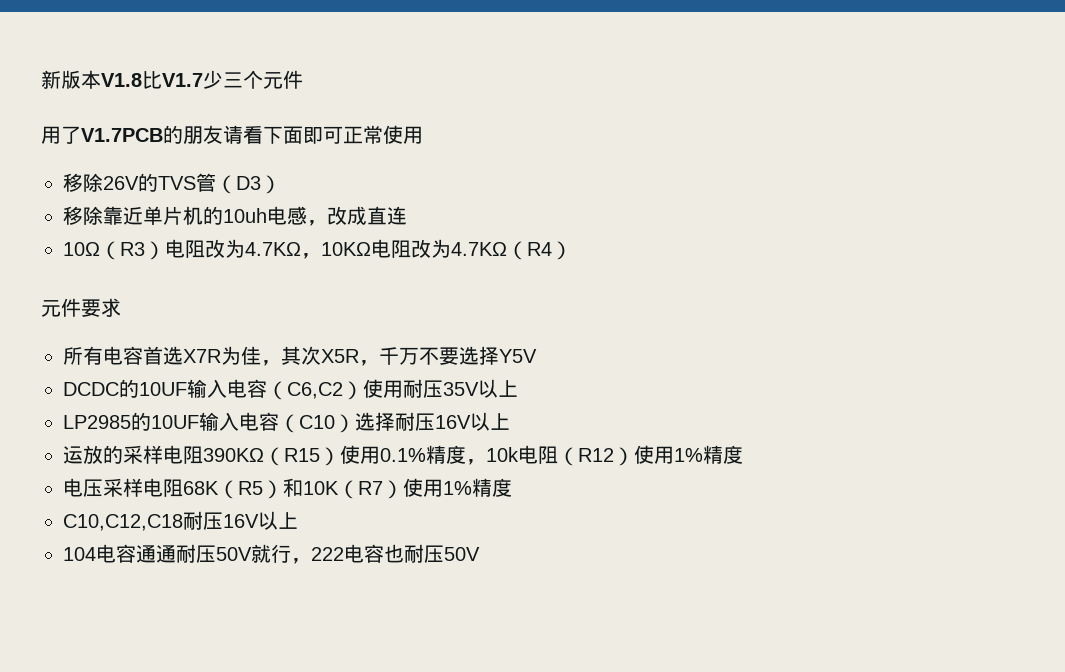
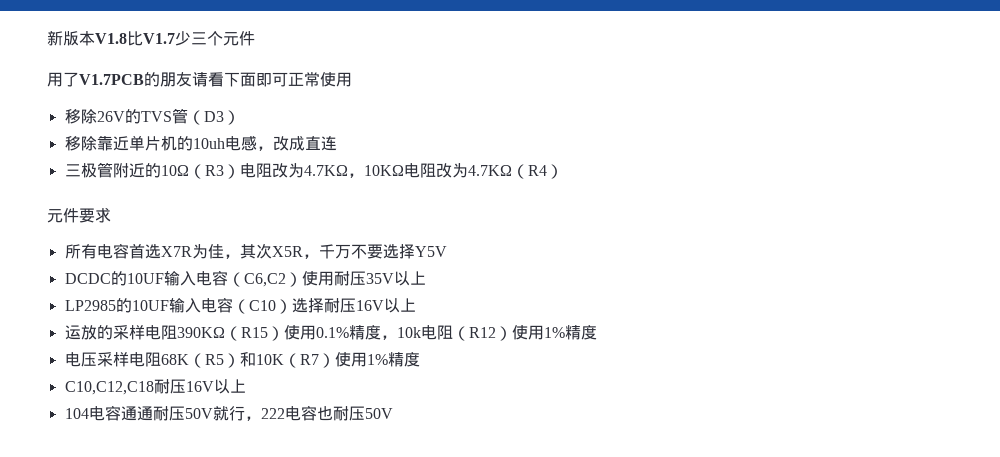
- 10Ω（R3）电阻改为4.7KΩ，10KΩ电阻改为4.7KΩ（R4）
+ 三极管附近的10Ω（R3）电阻改为4.7KΩ，10KΩ电阻改为4.7KΩ（R4）

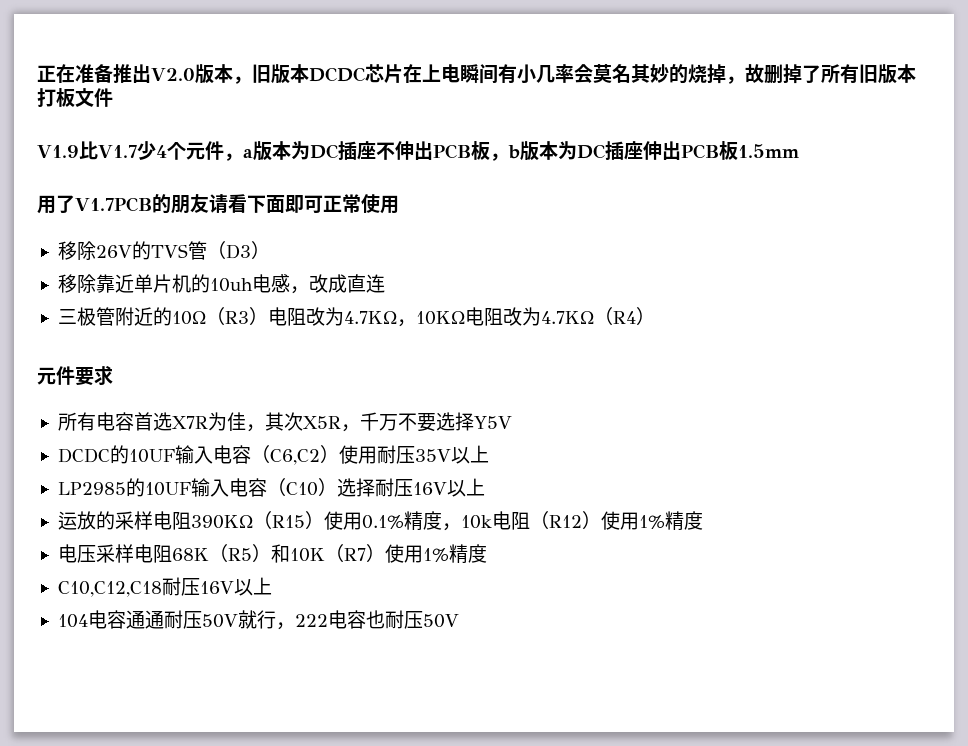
- 新版本V1.8比V1.7少三个元件
+ 正在准备推出V2.0版本，旧版本DCDC芯片在上电瞬间有小几率会莫名其妙的烧掉，故删掉了所有旧版本打板文件
+ V1.9比V1.7少4个元件，a版本为DC插座不伸出PCB板，b版本为DC插座伸出PCB板1.5mm

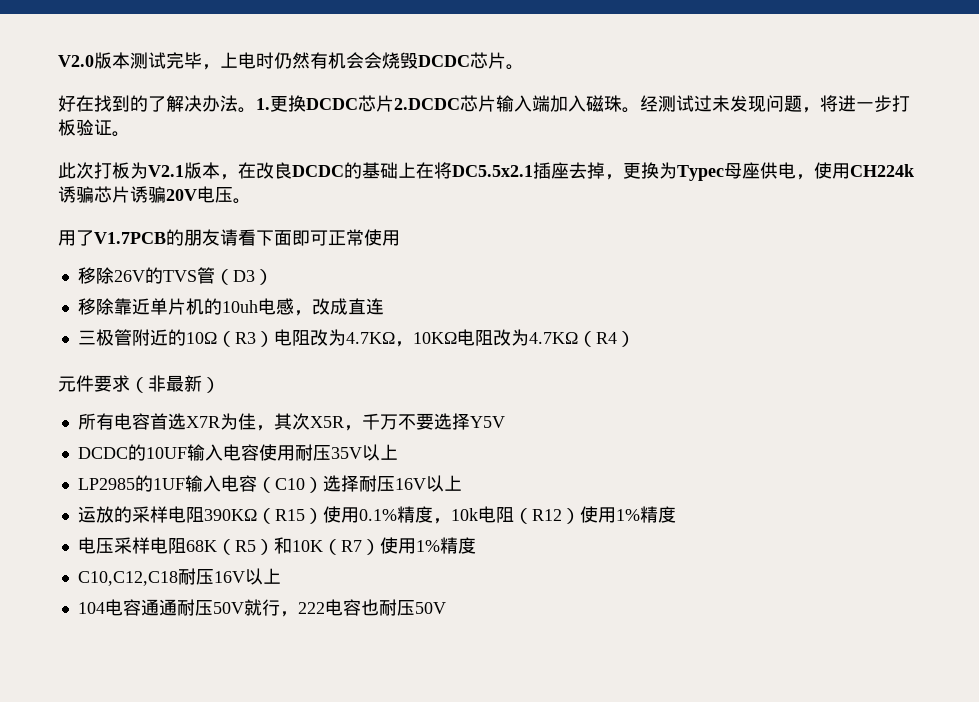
- 正在准备推出V2.0版本，旧版本DCDC芯片在上电瞬间有小几率会莫名其妙的烧掉，故删掉了所有旧版本打板文件
- V1.9比V1.7少4个元件，a版本为DC插座不伸出PCB板，b版本为DC插座伸出PCB板1.5mm
+ V2.0版本测试完毕，上电时仍然有机会会烧毁DCDC芯片。
+ 好在找到的了解决办法。1.更换DCDC芯片2.DCDC芯片输入端加入磁珠。经测试过未发现问题，将进一步打板验证。
+ 此次打板为V2.1版本，在改良DCDC的基础上在将DC5.5x2.1插座去掉，更换为Typec母座供电，使用CH224k诱骗芯片诱骗20V电压。
- 元件要求
+ 元件要求（非最新）
- DCDC的10UF输入电容（C6,C2）使用耐压35V以上
+ DCDC的10UF输入电容使用耐压35V以上
- LP2985的10UF输入电容（C10）选择耐压16V以上
+ LP2985的1UF输入电容（C10）选择耐压16V以上

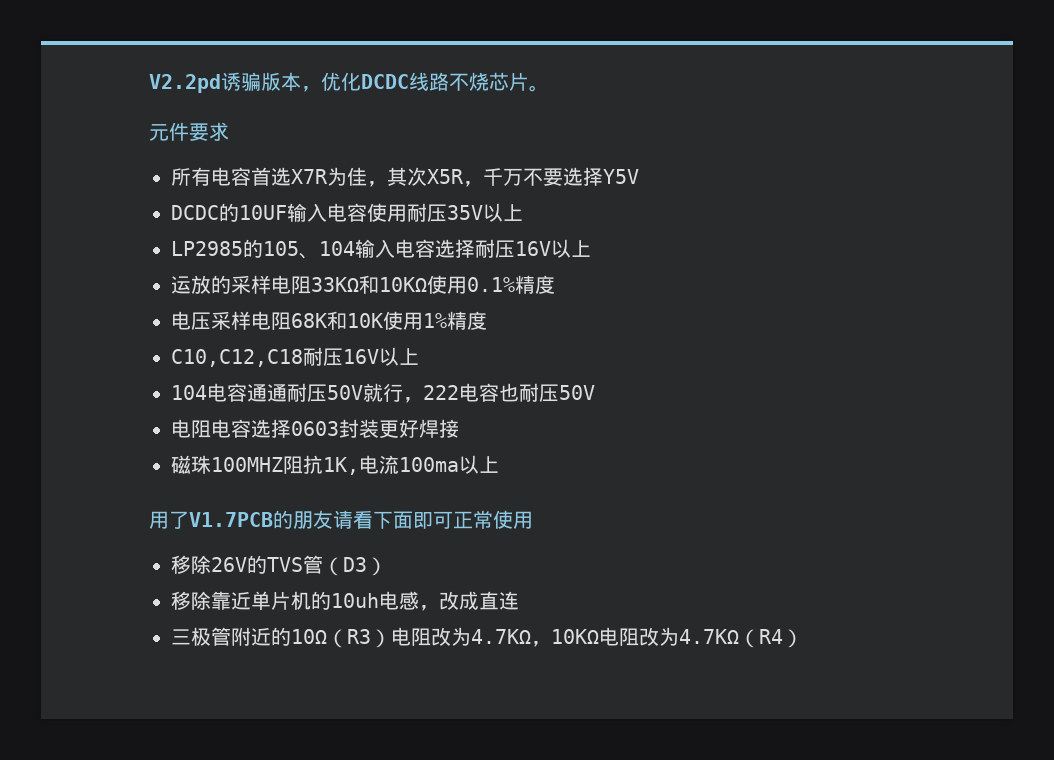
- V2.0版本测试完毕，上电时仍然有机会会烧毁DCDC芯片。
- 好在找到的了解决办法。1.更换DCDC芯片2.DCDC芯片输入端加入磁珠。经测试过未发现问题，将进一步打板验证。
- 此次打板为V2.1版本，在改良DCDC的基础上在将DC5.5x2.1插座去掉，更换为Typec母座供电，使用CH224k诱骗芯片诱骗20V电压。
+ V2.2pd诱骗版本，优化DCDC线路不烧芯片。
+ 元件要求
+ 所有电容首选X7R为佳，其次X5R，千万不要选择Y5V
+ DCDC的10UF输入电容使用耐压35V以上
+ LP2985的105、104输入电容选择耐压16V以上
+ 运放的采样电阻33KΩ和10KΩ使用0.1%精度
+ 电压采样电阻68K和10K使用1%精度
+ C10,C12,C18耐压16V以上
+ 104电容通通耐压50V就行，222电容也耐压50V
+ 电阻电容选择0603封装更好焊接
+ 磁珠100MHZ阻抗1K,电流100ma以上
- 元件要求（非最新）
- 所有电容首选X7R为佳，其次X5R，千万不要选择Y5V
- DCDC的10UF输入电容使用耐压35V以上
- LP2985的1UF输入电容（C10）选择耐压16V以上
- 运放的采样电阻390KΩ（R15）使用0.1%精度，10k电阻（R12）使用1%精度
- 电压采样电阻68K（R5）和10K（R7）使用1%精度
- C10,C12,C18耐压16V以上
- 104电容通通耐压50V就行，222电容也耐压50V

